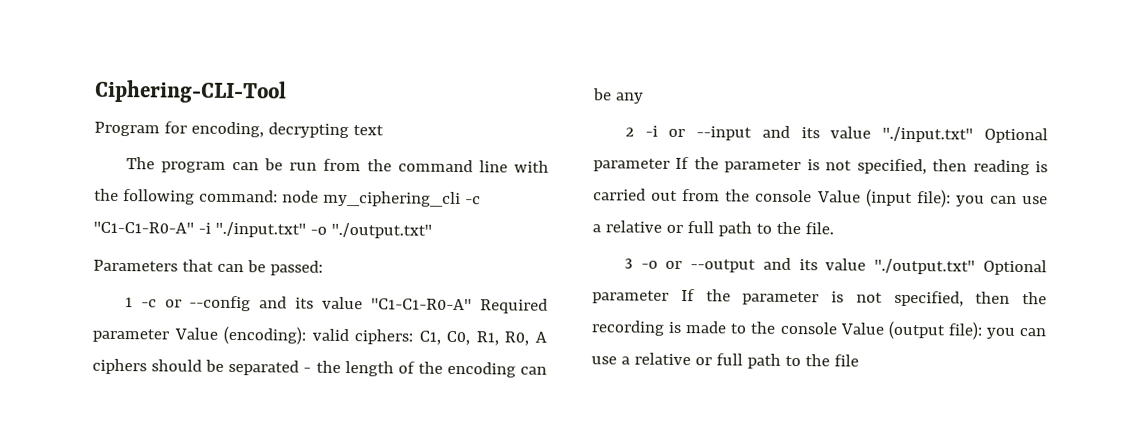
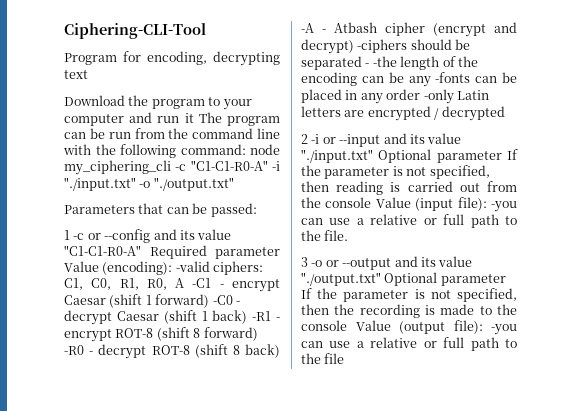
- The program can be run from the command line with the following command: node my_ciphering_cli -c "C1-C1-R0-A" -i "./input.txt" -o "./output.txt"
+ Download the program to your computer and run it The program can be run from the command line with the following command: node my_ciphering_cli -c "C1-C1-R0-A" -i "./input.txt" -o "./output.txt"
- 1 -c or --config and its value "C1-C1-R0-A" Required parameter Value (encoding): valid ciphers: C1, C0, R1, R0, A ciphers should be separated - the length of the encoding can be any
+ 1 -c or --config and its value "C1-C1-R0-A" Required parameter Value (encoding): -valid ciphers: C1, C0, R1, R0, A -C1 - encrypt Caesar (shift 1 forward) -C0 - decrypt Caesar (shift 1 back) -R1 - encrypt ROT-8 (shift 8 forward) -R0 - decrypt ROT-8 (shift 8 back) -A - Atbash cipher (encrypt and decrypt) -ciphers should be separated - -the length of the encoding can be any -fonts can be placed in any order -only Latin letters are encrypted / decrypted
- 2 -i or --input and its value "./input.txt" Optional parameter If the parameter is not specified, then reading is carried out from the console Value (input file): you can use a relative or full path to the file.
+ 2 -i or --input and its value "./input.txt" Optional parameter If the parameter is not specified, then reading is carried out from the console Value (input file): -you can use a relative or full path to the file.
- 3 -o or --output and its value "./output.txt" Optional parameter If the parameter is not specified, then the recording is made to the console Value (output file): you can use a relative or full path to the file
+ 3 -o or --output and its value "./output.txt" Optional parameter If the parameter is not specified, then the recording is made to the console Value (output file): -you can use a relative or full path to the file

